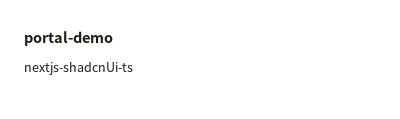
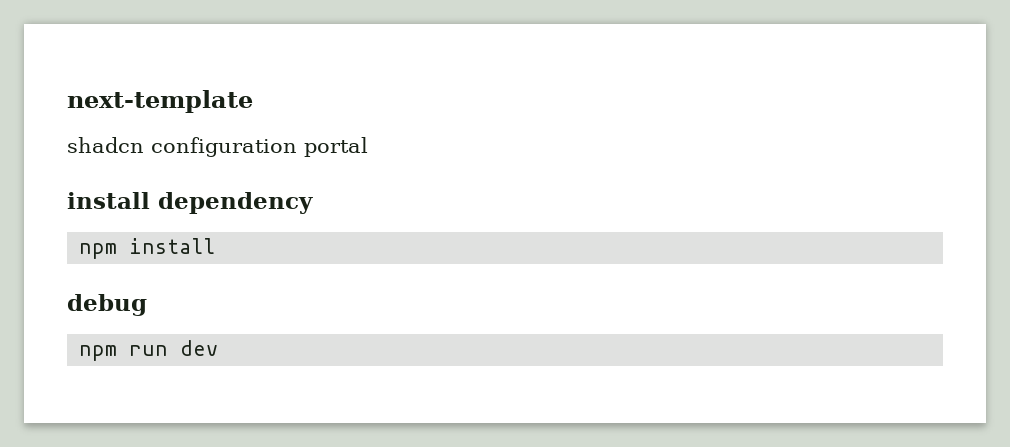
- portal-demo
- nextjs-shadcnUi-ts
+ next-template
+ shadcn configuration portal
+ install dependency
+ npm install
+ debug
+ npm run dev

